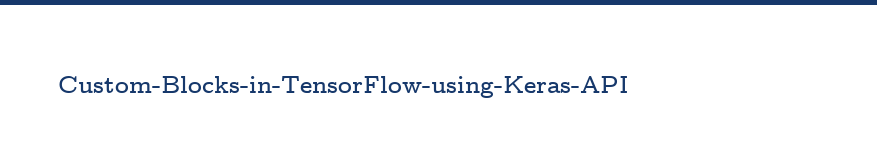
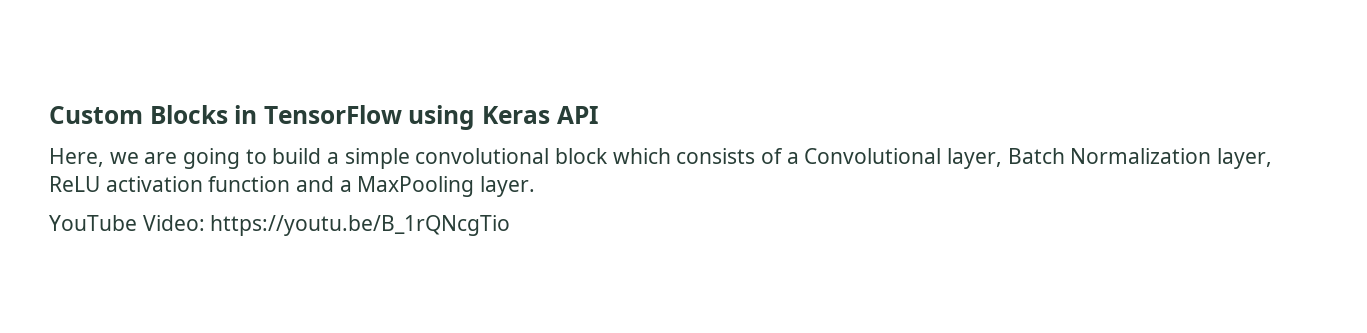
- Custom-Blocks-in-TensorFlow-using-Keras-API
+ Custom Blocks in TensorFlow using Keras API
+ Here, we are going to build a simple convolutional block which consists of a Convolutional layer, Batch Normalization layer, ReLU activation function and a MaxPooling layer.
+ YouTube Video: https://youtu.be/B_1rQNcgTio

